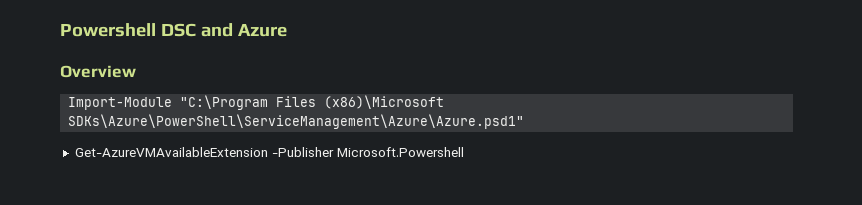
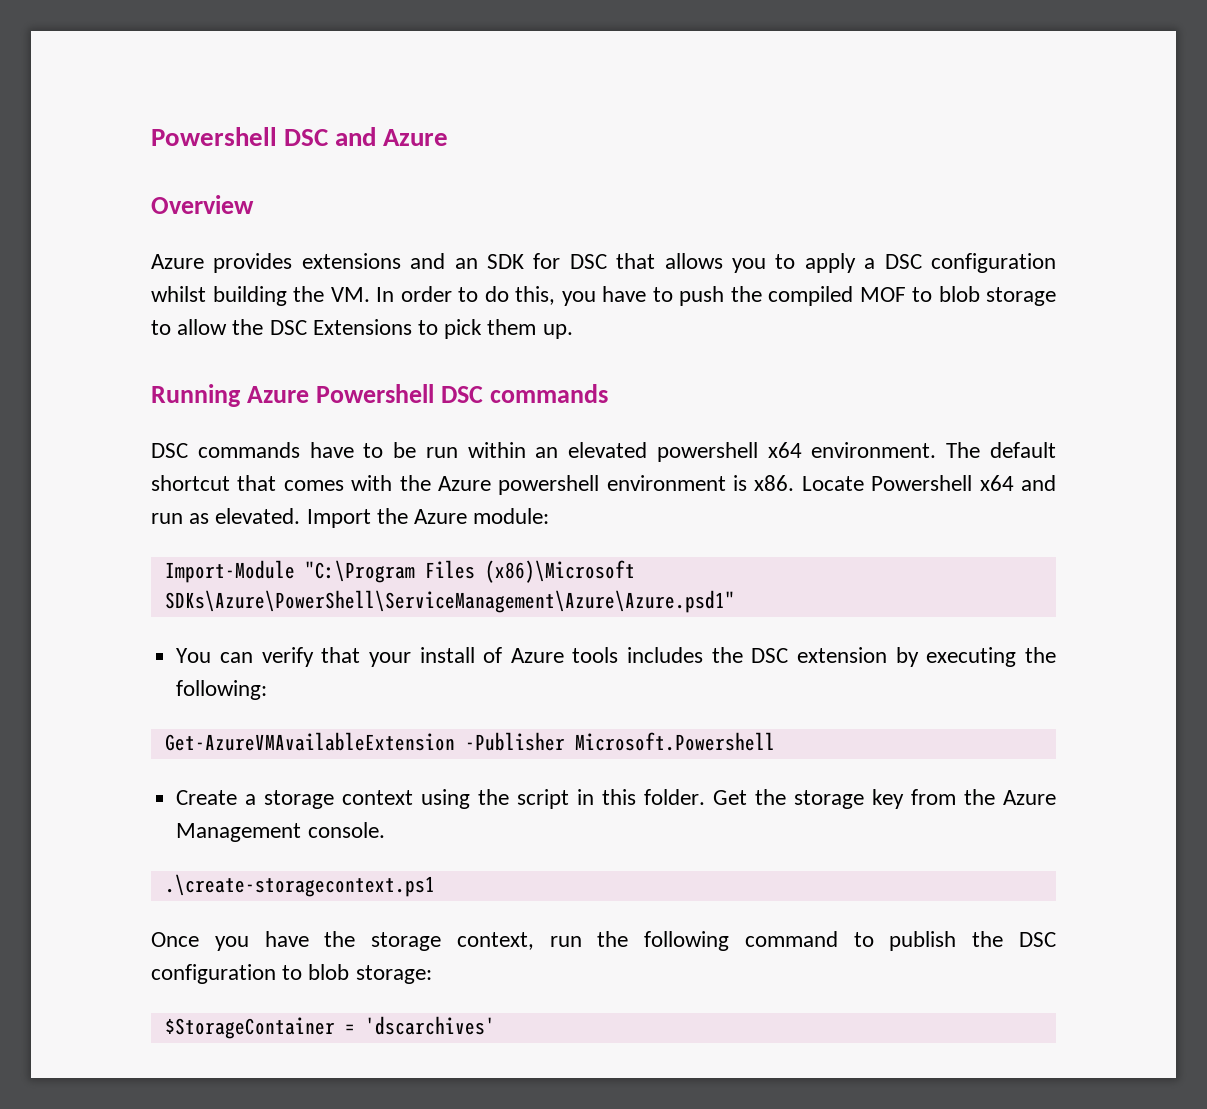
+ Azure provides extensions and an SDK for DSC that allows you to apply a DSC configuration whilst building the VM. In order to do this, you have to push the compiled MOF to blob storage to allow the DSC Extensions to pick them up.
+ Running Azure Powershell DSC commands
+ DSC commands have to be run within an elevated powershell x64 environment. The default shortcut that comes with the Azure powershell environment is x86. Locate Powershell x64 and run as elevated. Import the Azure module:
+ You can verify that your install of Azure tools includes the DSC extension by executing the following:
  Get-AzureVMAvailableExtension -Publisher Microsoft.Powershell
+ Create a storage context using the script in this folder. Get the storage key from the Azure Management console.
+ .\create-storagecontext.ps1
+ Once you have the storage context, run the following command to publish the DSC configuration to blob storage:
+ $StorageContainer = 'dscarchives'

